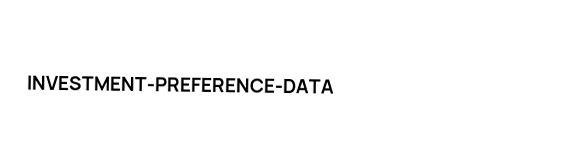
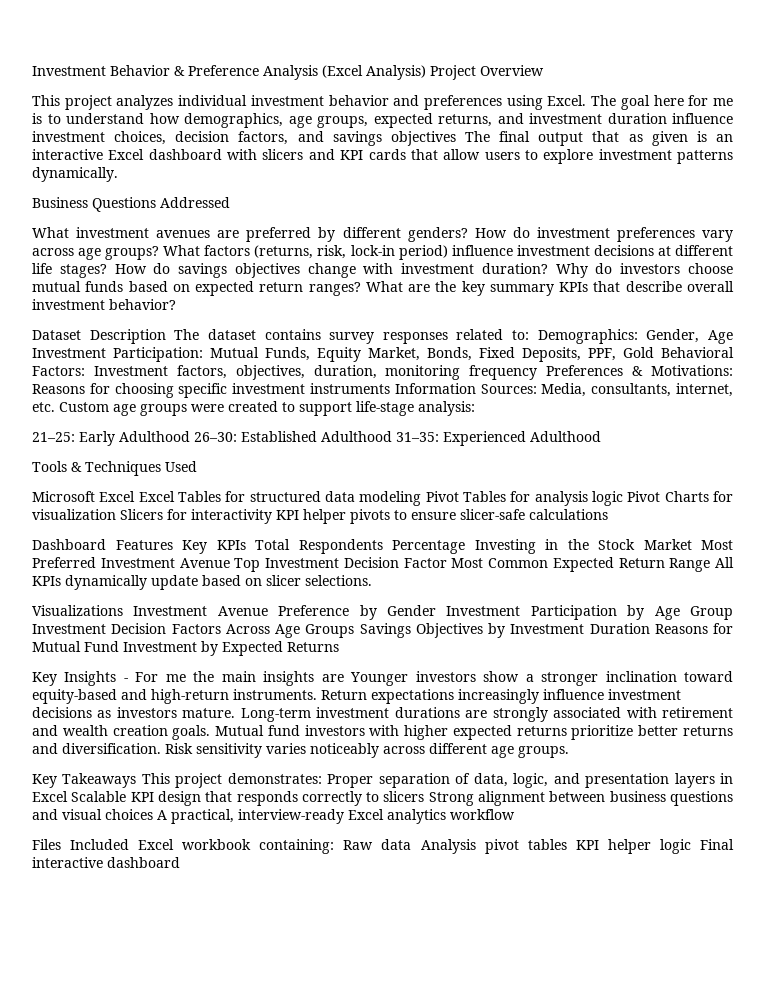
- INVESTMENT-PREFERENCE-DATA
+ Investment Behavior & Preference Analysis (Excel Analysis) Project Overview
+ This project analyzes individual investment behavior and preferences using Excel. The goal here for me is to understand how demographics, age groups, expected returns, and investment duration influence investment choices, decision factors, and savings objectives The final output that as given is an interactive Excel dashboard with slicers and KPI cards that allow users to explore investment patterns dynamically.
+ Business Questions Addressed
+ What investment avenues are preferred by different genders? How do investment preferences vary across age groups? What factors (returns, risk, lock-in period) influence investment decisions at different life stages? How do savings objectives change with investment duration? Why do investors choose mutual funds based on expected return ranges? What are the key summary KPIs that describe overall investment behavior?
+ Dataset Description The dataset contains survey responses related to: Demographics: Gender, Age Investment Participation: Mutual Funds, Equity Market, Bonds, Fixed Deposits, PPF, Gold Behavioral Factors: Investment factors, objectives, duration, monitoring frequency Preferences & Motivations: Reasons for choosing specific investment instruments Information Sources: Media, consultants, internet, etc. Custom age groups were created to support life-stage analysis:
+ 21–25: Early Adulthood 26–30: Established Adulthood 31–35: Experienced Adulthood
+ Tools & Techniques Used
+ Microsoft Excel Excel Tables for structured data modeling Pivot Tables for analysis logic Pivot Charts for visualization Slicers for interactivity KPI helper pivots to ensure slicer-safe calculations
+ Dashboard Features Key KPIs Total Respondents Percentage Investing in the Stock Market Most Preferred Investment Avenue Top Investment Decision Factor Most Common Expected Return Range All KPIs dynamically update based on slicer selections.
+ Visualizations Investment Avenue Preference by Gender Investment Participation by Age Group Investment Decision Factors Across Age Groups Savings Objectives by Investment Duration Reasons for Mutual Fund Investment by Expected Returns
+ Key Insights - For me the main insights are Younger investors show a stronger inclination toward equity-based and high-return instruments. Return expectations increasingly influence investment decisions as investors mature. Long-term investment durations are strongly associated with retirement and wealth creation goals. Mutual fund investors with higher expected returns prioritize better returns and diversification. Risk sensitivity varies noticeably across different age groups.
+ Key Takeaways This project demonstrates: Proper separation of data, logic, and presentation layers in Excel Scalable KPI design that responds correctly to slicers Strong alignment between business questions and visual choices A practical, interview-ready Excel analytics workflow
+ Files Included Excel workbook containing: Raw data Analysis pivot tables KPI helper logic Final interactive dashboard

